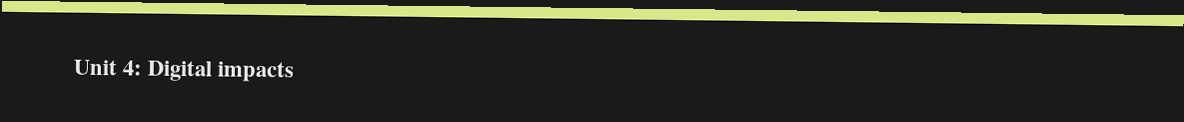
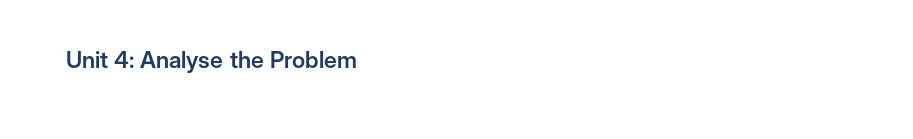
- Unit 4: Digital impacts
+ Unit 4: Analyse the Problem

